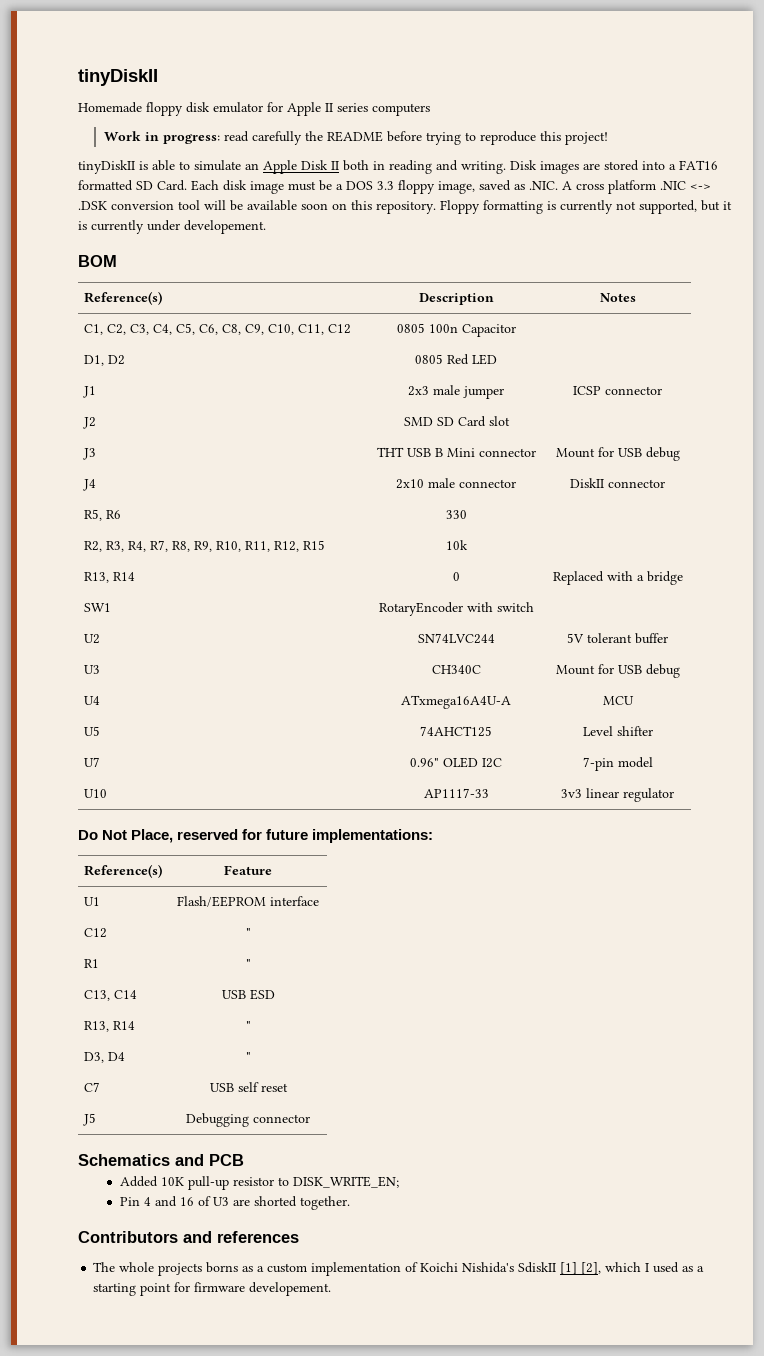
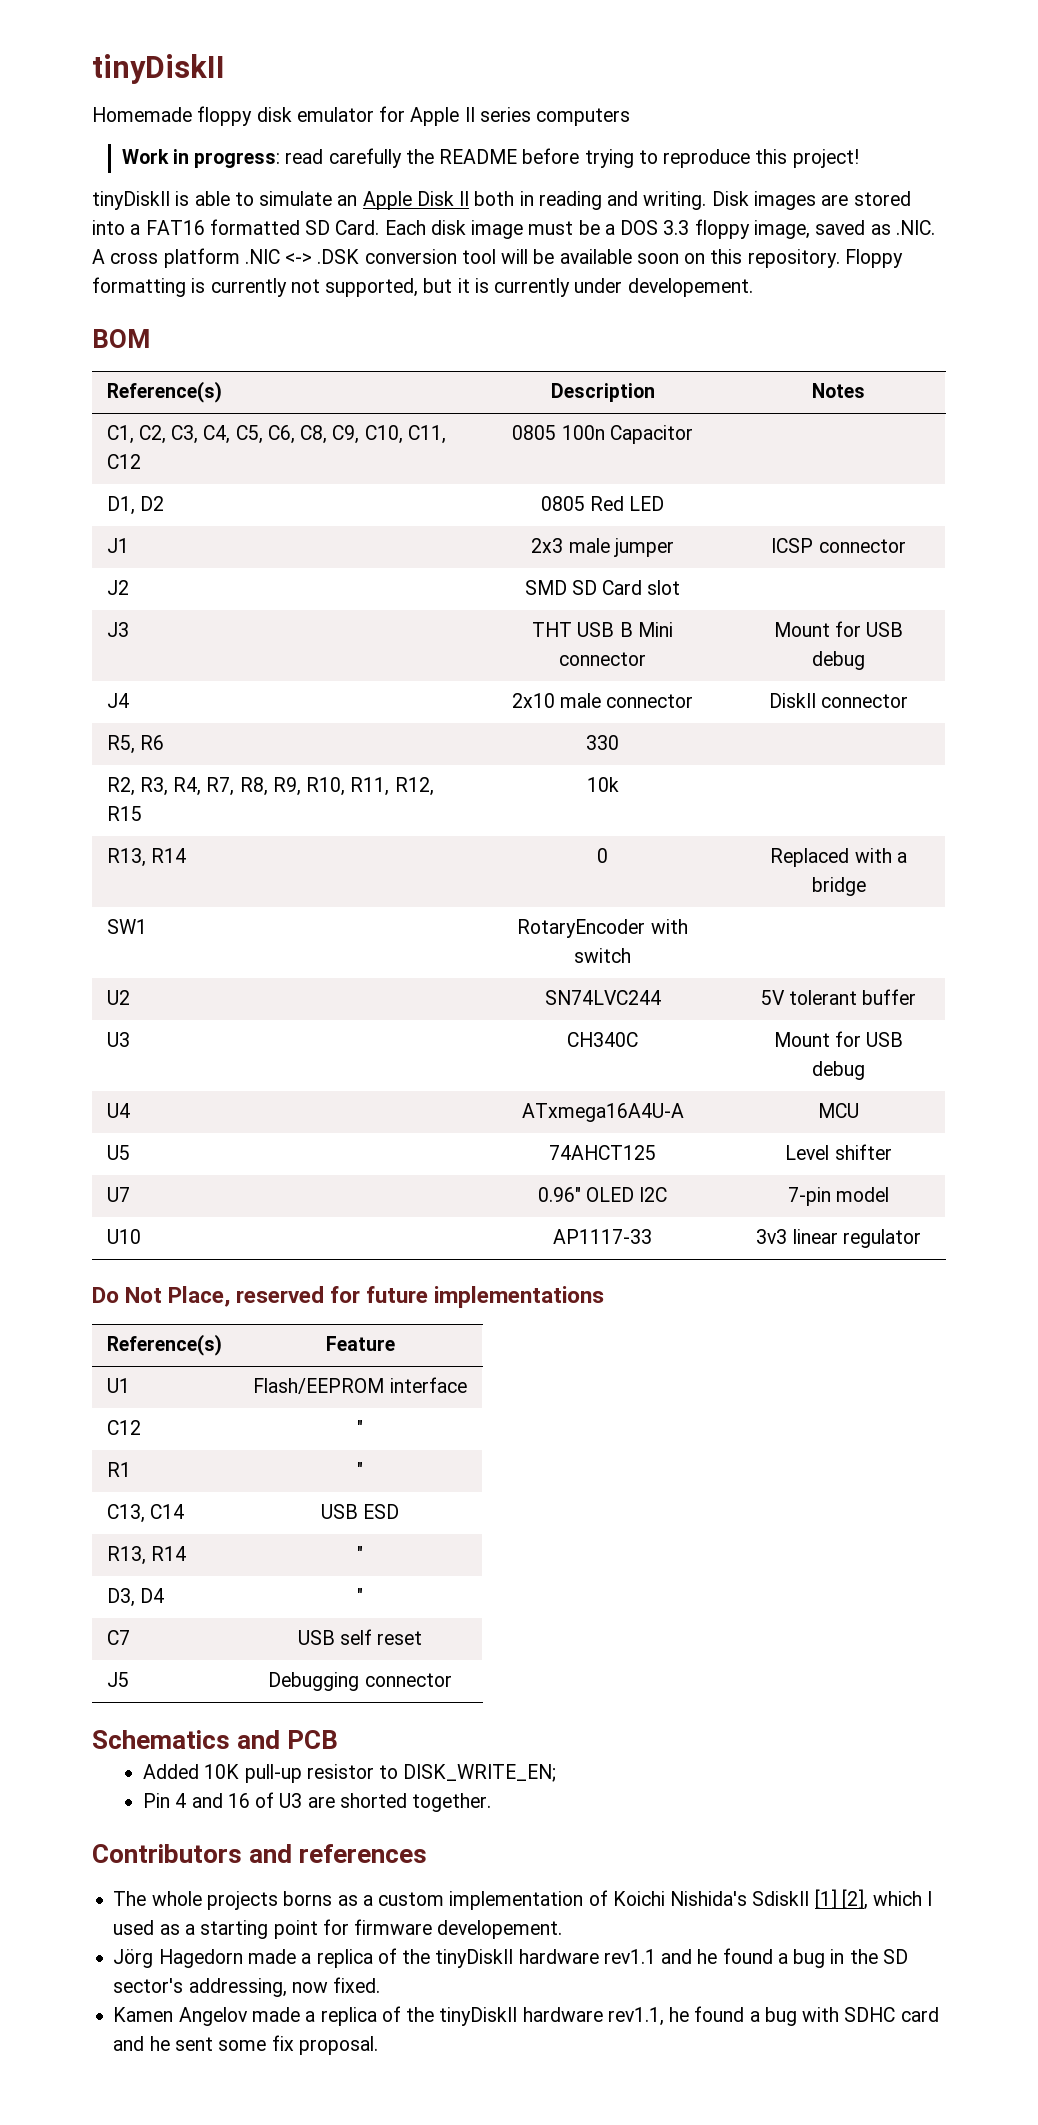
- Do Not Place, reserved for future implementations:
+ Do Not Place, reserved for future implementations
+ Jörg Hagedorn made a replica of the tinyDiskII hardware rev1.1 and he found a bug in the SD sector's addressing, now fixed.
+ Kamen Angelov made a replica of the tinyDiskII hardware rev1.1, he found a bug with SDHC card and he sent some fix proposal.

